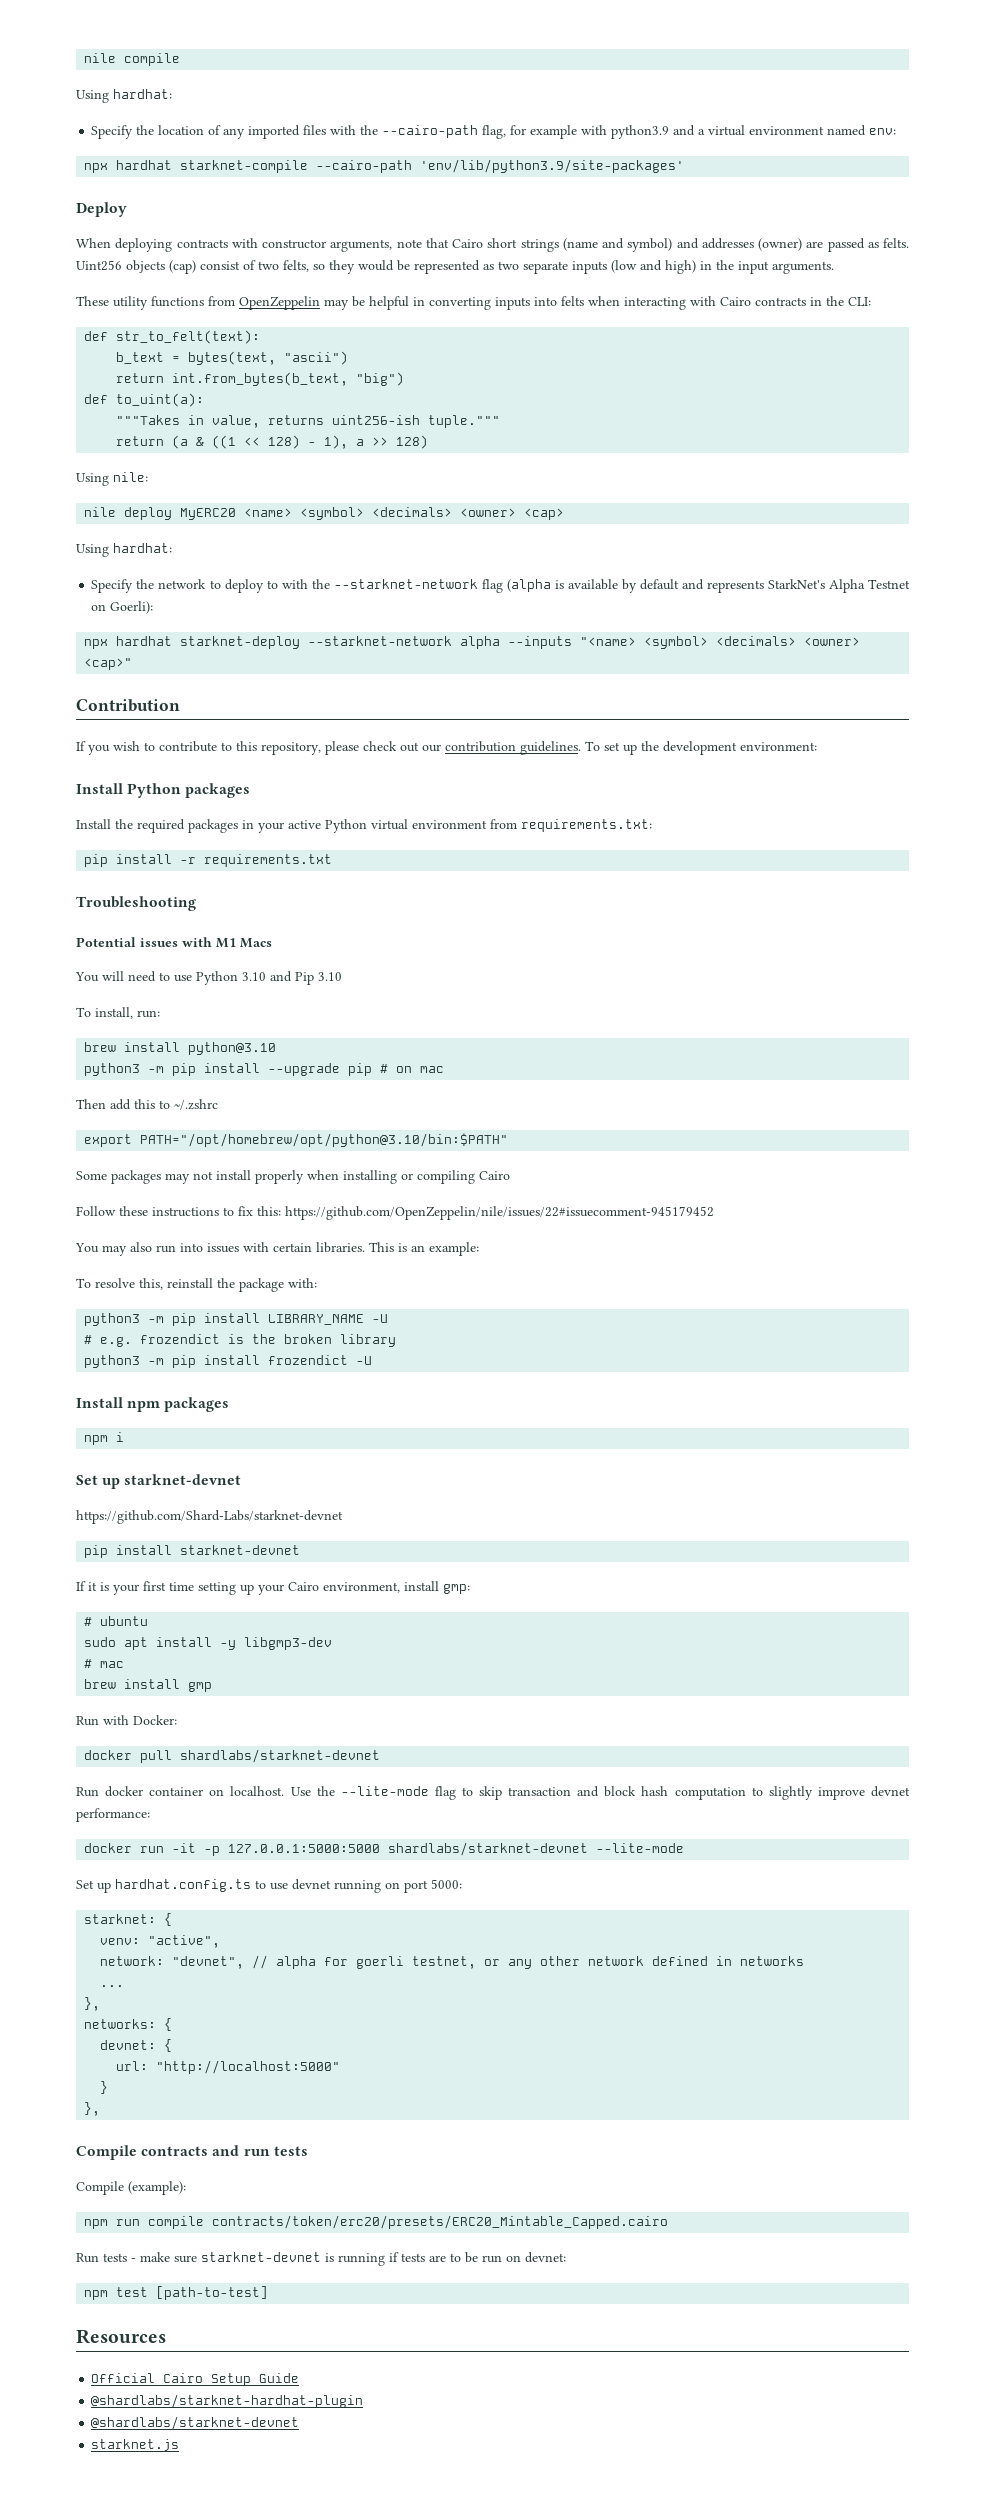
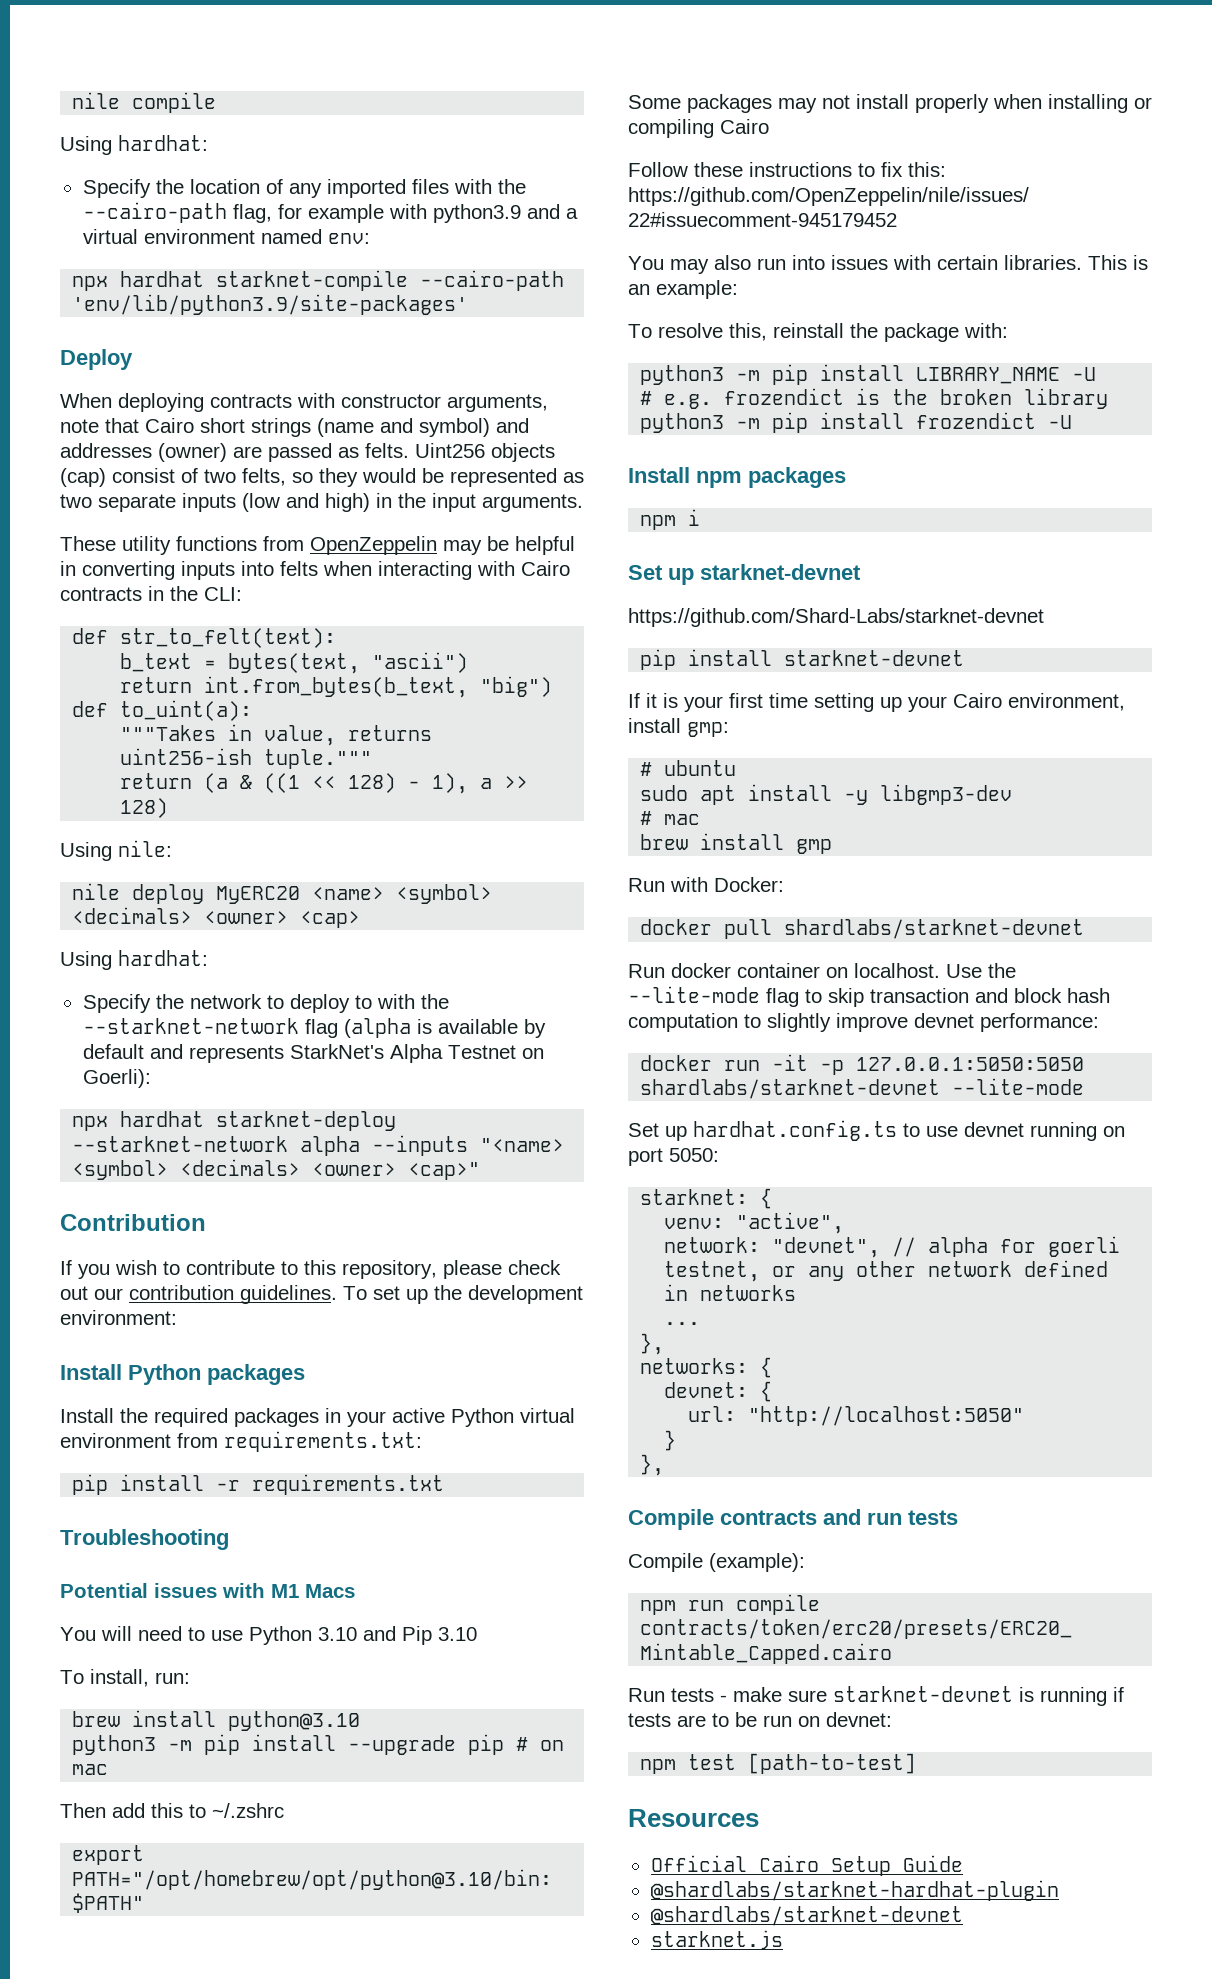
- docker run -it -p 127.0.0.1:5000:5000 shardlabs/starknet-devnet --lite-mode
+ docker run -it -p 127.0.0.1:5050:5050 shardlabs/starknet-devnet --lite-mode
- Set up hardhat.config.ts to use devnet running on port 5000:
+ Set up hardhat.config.ts to use devnet running on port 5050:
- url: "http://localhost:5000"
+ url: "http://localhost:5050"

